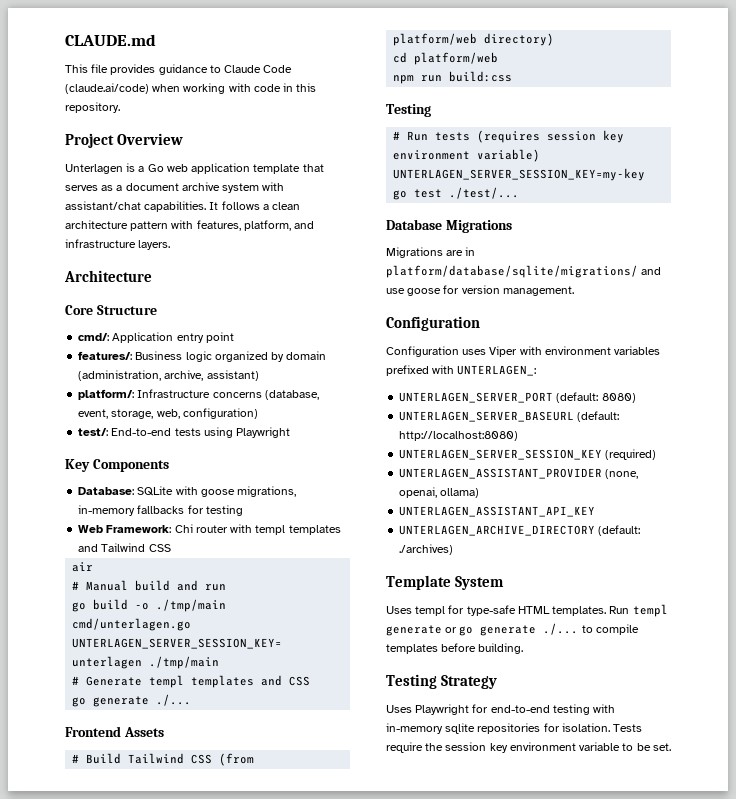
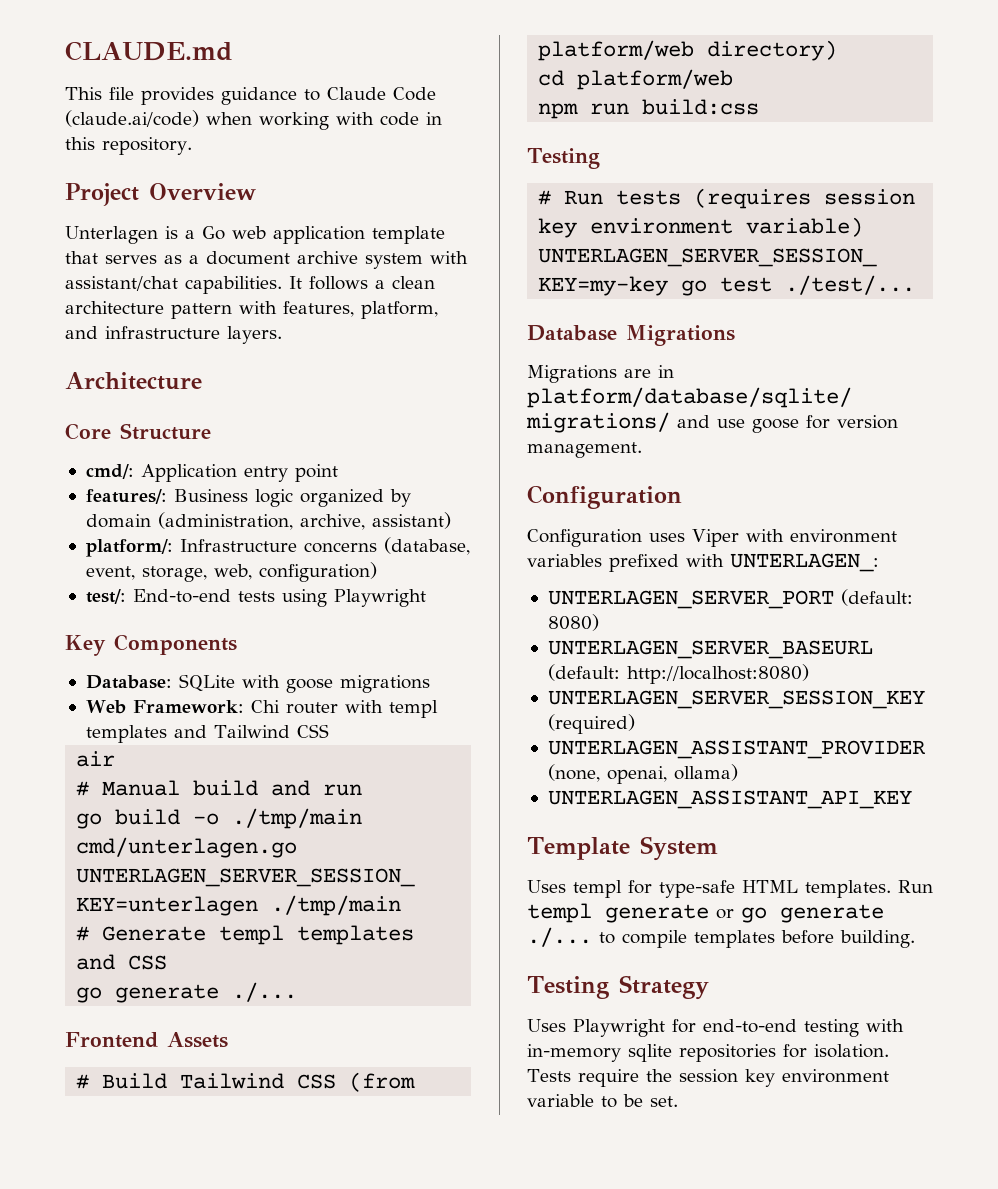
- Database: SQLite with goose migrations, in-memory fallbacks for testing
+ Database: SQLite with goose migrations
- UNTERLAGEN_ARCHIVE_DIRECTORY (default: ./archives)

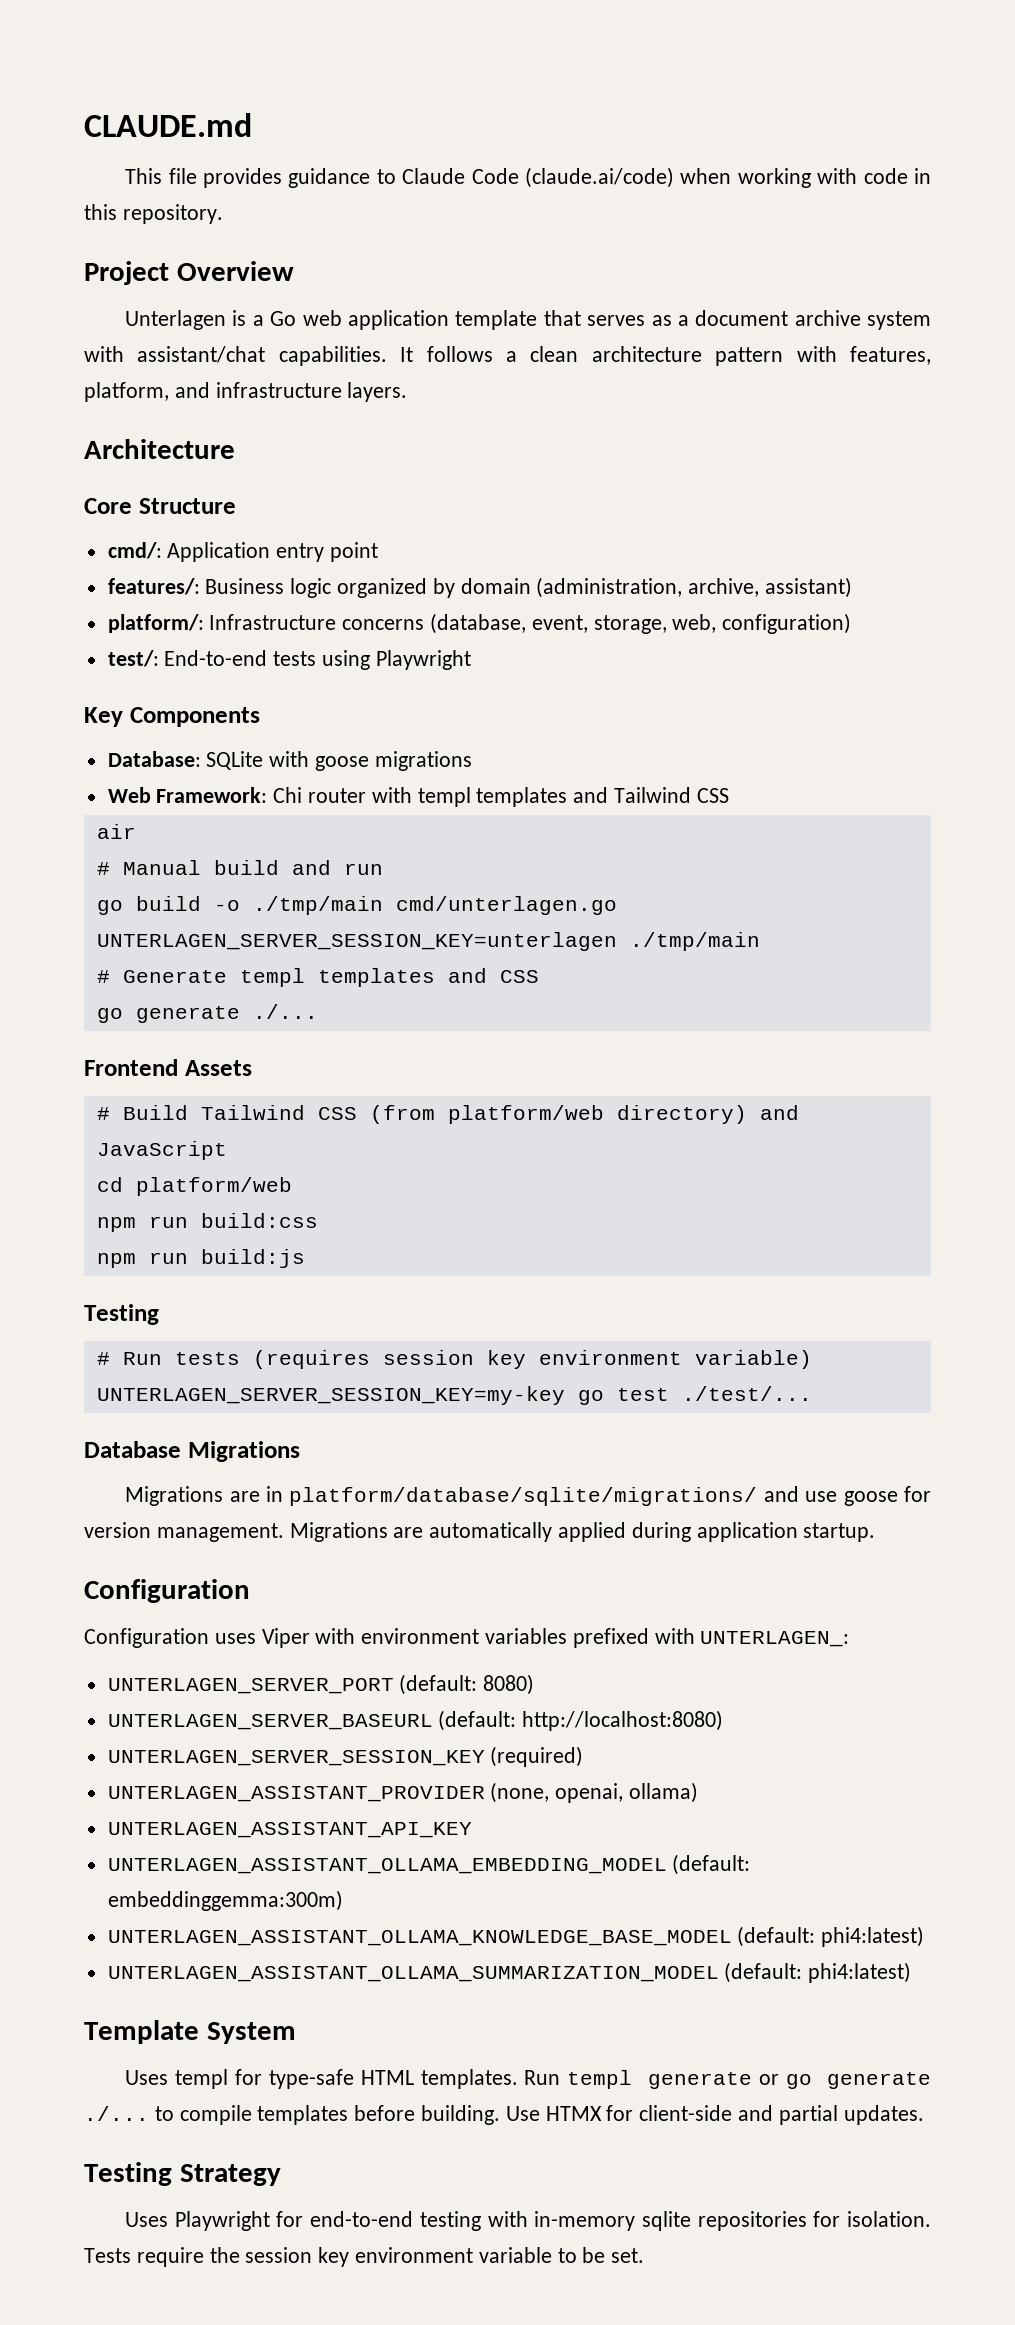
- # Build Tailwind CSS (from platform/web directory)
+ # Build Tailwind CSS (from platform/web directory) and JavaScript
+ npm run build:js
+ Migrations are automatically applied during application startup.
+ UNTERLAGEN_ASSISTANT_OLLAMA_EMBEDDING_MODEL (default: embeddinggemma:300m)
+ UNTERLAGEN_ASSISTANT_OLLAMA_KNOWLEDGE_BASE_MODEL (default: phi4:latest)
+ UNTERLAGEN_ASSISTANT_OLLAMA_SUMMARIZATION_MODEL (default: phi4:latest)
+ Use HTMX for client-side and partial updates.

